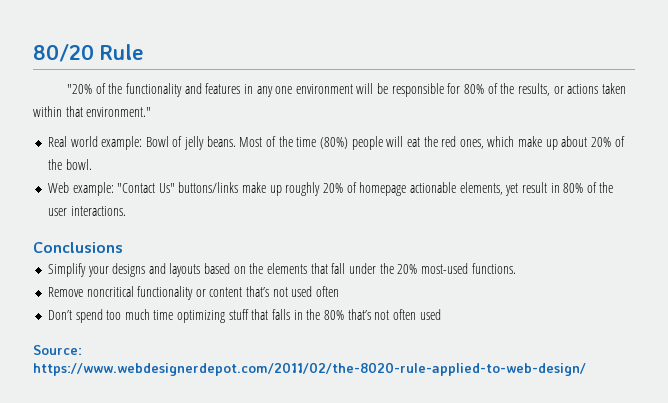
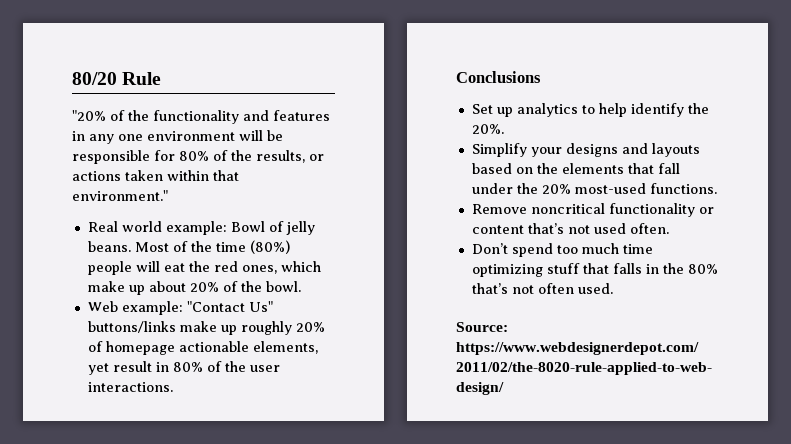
+ Set up analytics to help identify the 20%.
- Remove noncritical functionality or content that’s not used often
+ Remove noncritical functionality or content that’s not used often.
- Don’t spend too much time optimizing stuff that falls in the 80% that’s not often used
+ Don’t spend too much time optimizing stuff that falls in the 80% that’s not often used.

